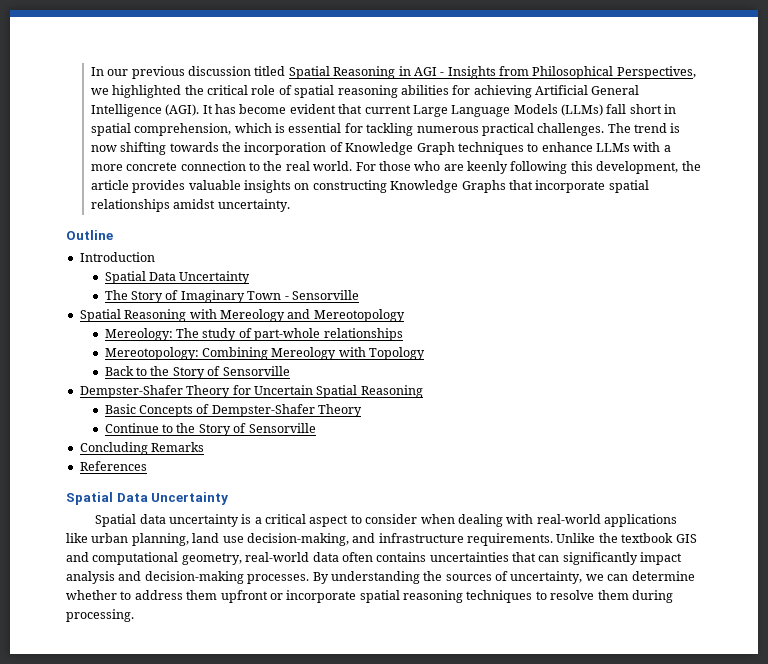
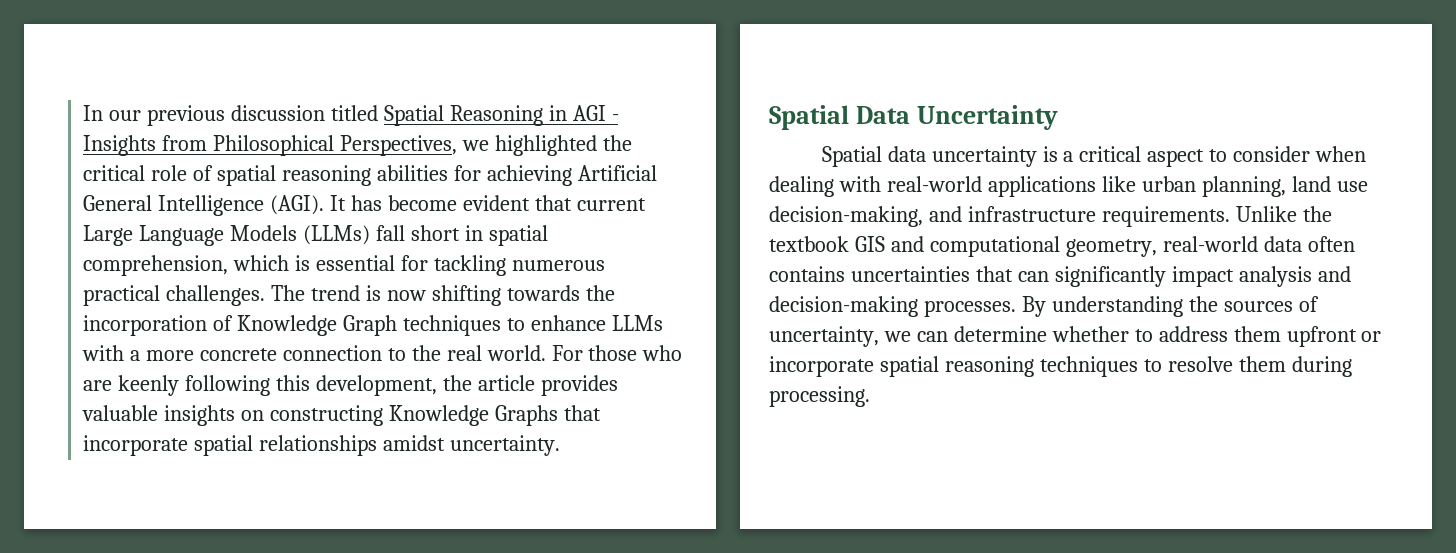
- Outline
- Introduction
- Spatial Data Uncertainty
- The Story of Imaginary Town - Sensorville
- Spatial Reasoning with Mereology and Mereotopology
- Mereology: The study of part-whole relationships
- Mereotopology: Combining Mereology with Topology
- Back to the Story of Sensorville
- Dempster-Shafer Theory for Uncertain Spatial Reasoning
- Basic Concepts of Dempster-Shafer Theory
- Continue to the Story of Sensorville
- Concluding Remarks
- References

